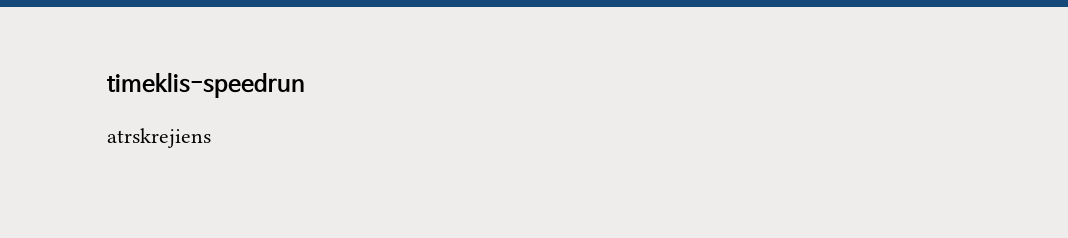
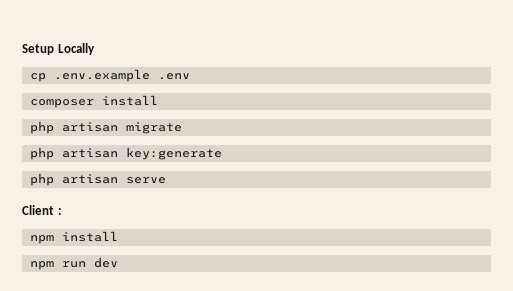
- timeklis-speedrun
- atrskrejiens
+ Setup Locally
+ cp .env.example .env
+ composer install
+ php artisan migrate
+ php artisan key:generate
+ php artisan serve
+ Client :
+ npm install
+ npm run dev

